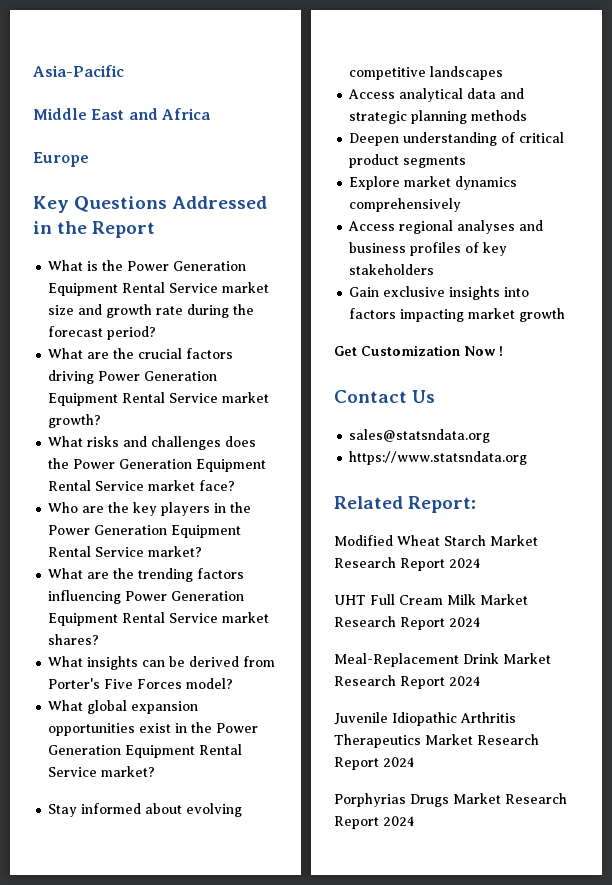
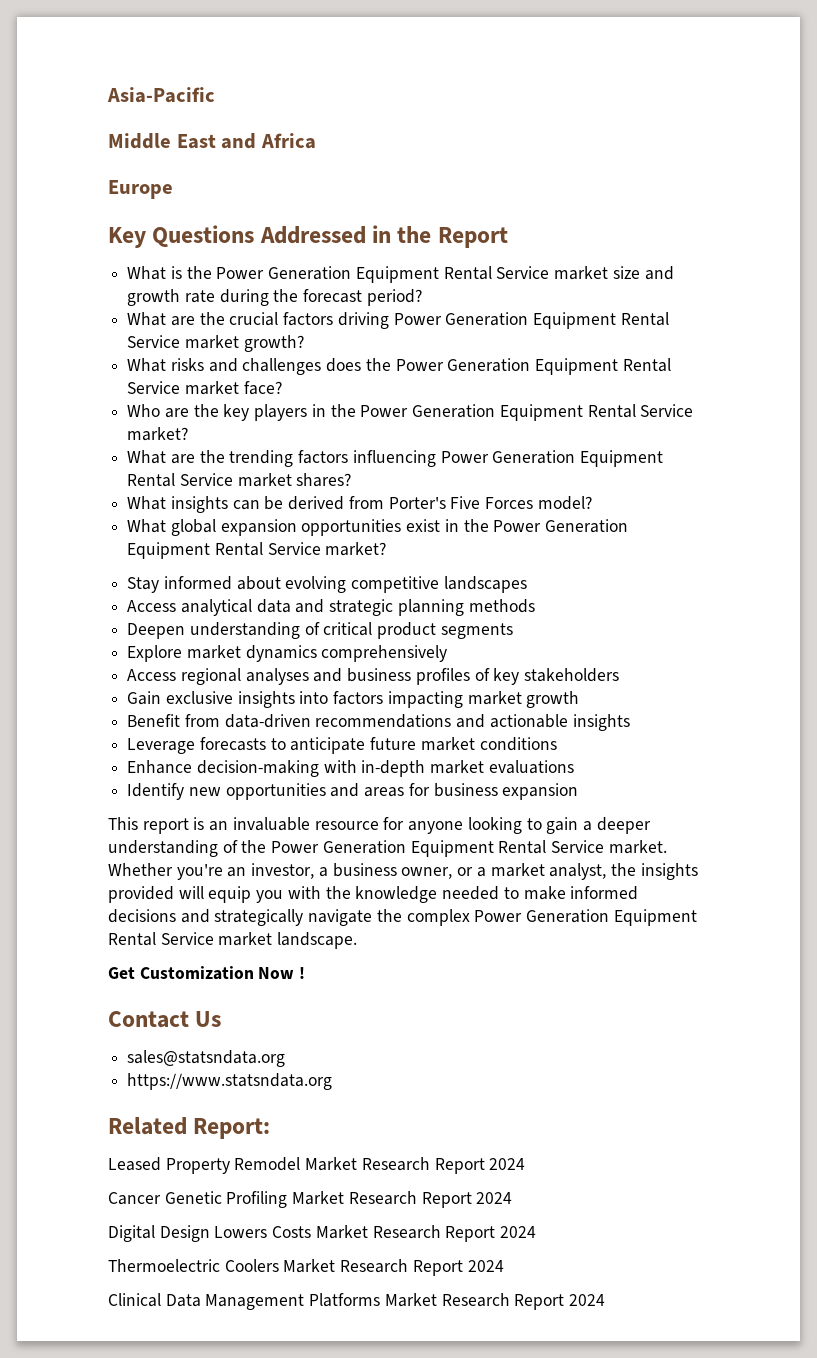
+ Benefit from data-driven recommendations and actionable insights
+ Leverage forecasts to anticipate future market conditions
+ Enhance decision-making with in-depth market evaluations
+ Identify new opportunities and areas for business expansion
+ This report is an invaluable resource for anyone looking to gain a deeper understanding of the Power Generation Equipment Rental Service market. Whether you're an investor, a business owner, or a market analyst, the insights provided will equip you with the knowledge needed to make informed decisions and strategically navigate the complex Power Generation Equipment Rental Service market landscape.
- Modified Wheat Starch Market Research Report 2024
- UHT Full Cream Milk Market Research Report 2024
- Meal-Replacement Drink Market Research Report 2024
- Juvenile Idiopathic Arthritis Therapeutics Market Research Report 2024
- Porphyrias Drugs Market Research Report 2024
+ Leased Property Remodel Market Research Report 2024
+ Cancer Genetic Profiling Market Research Report 2024
+ Digital Design Lowers Costs Market Research Report 2024
+ Thermoelectric Coolers Market Research Report 2024
+ Clinical Data Management Platforms Market Research Report 2024

